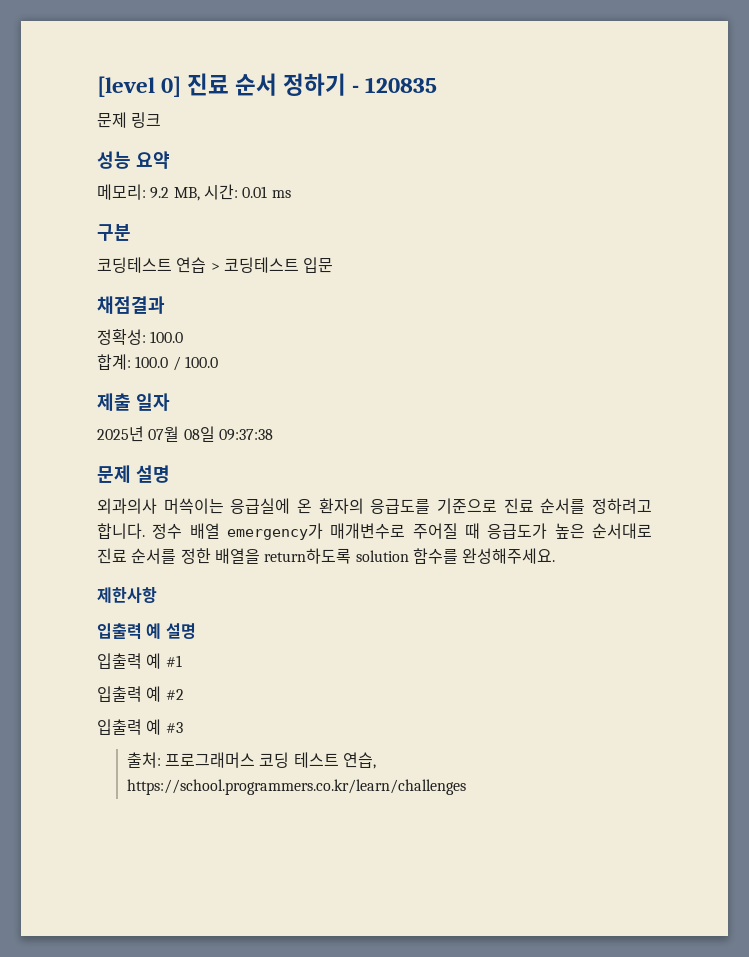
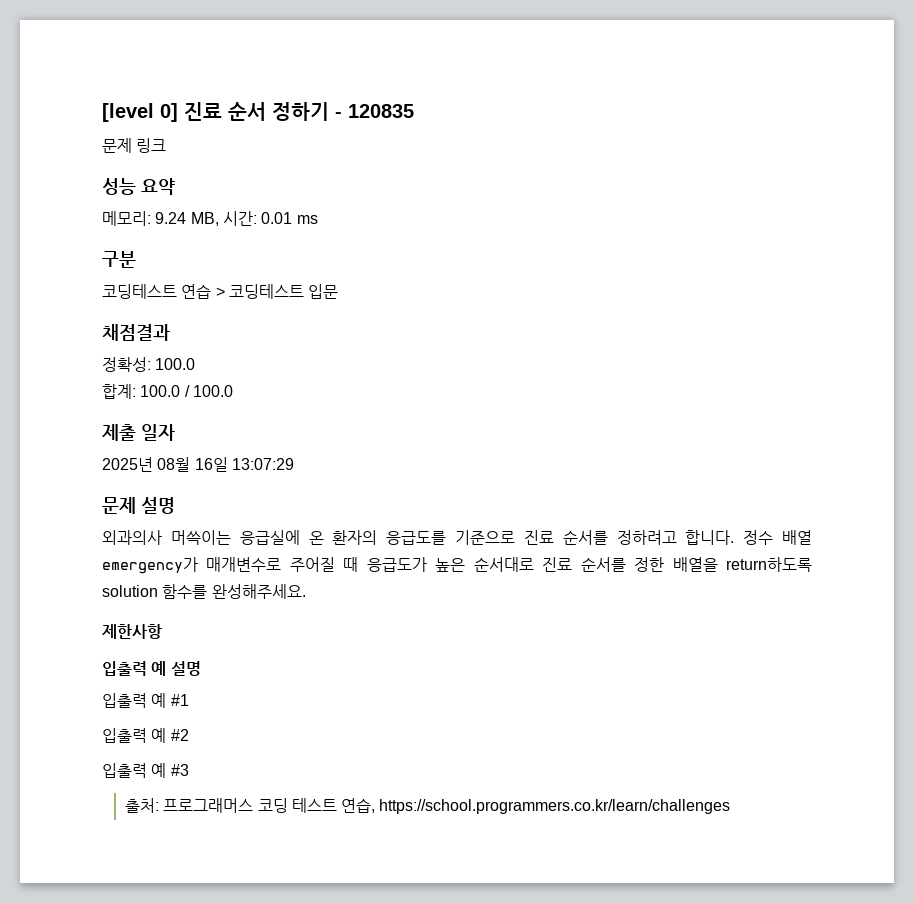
- 메모리: 9.2 MB, 시간: 0.01 ms
+ 메모리: 9.24 MB, 시간: 0.01 ms
- 2025년 07월 08일 09:37:38
+ 2025년 08월 16일 13:07:29

